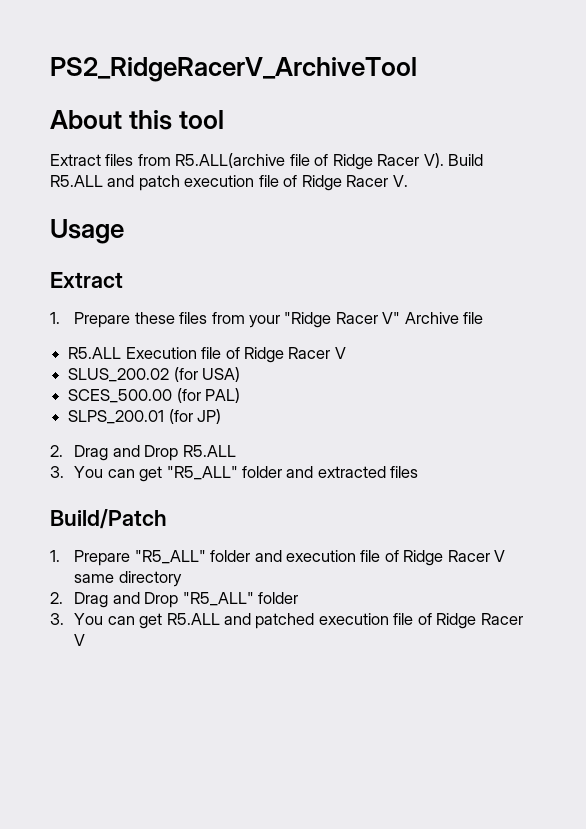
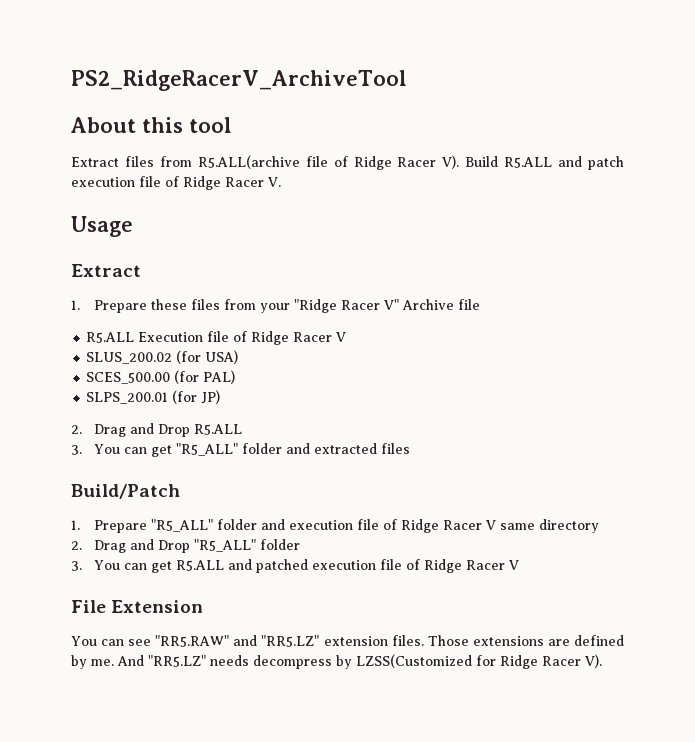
+ File Extension
+ You can see "RR5.RAW" and "RR5.LZ" extension files. Those extensions are defined by me. And "RR5.LZ" needs decompress by LZSS(Customized for Ridge Racer V).

